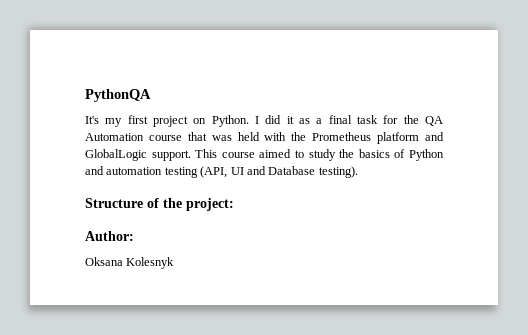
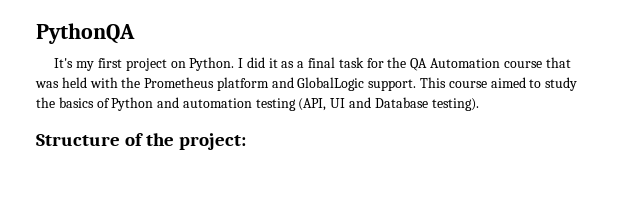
- Author:
- Oksana Kolesnyk

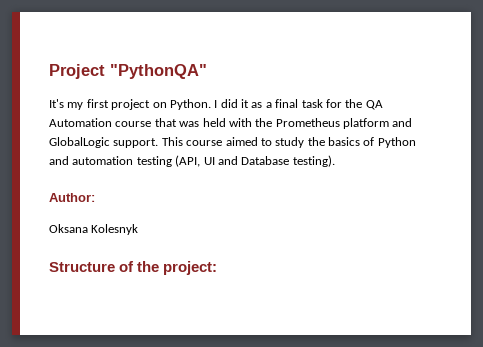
- PythonQA
+ Project "PythonQA"
+ Author:
+ Oksana Kolesnyk

